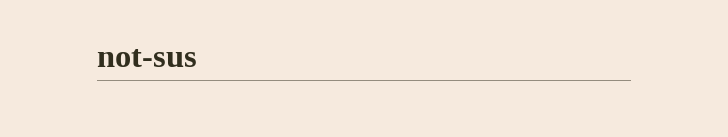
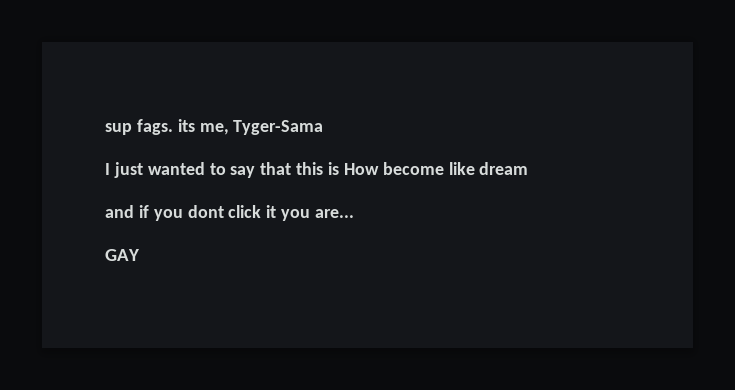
- not-sus
+ sup fags. its me, Tyger-Sama
+ I just wanted to say that this is How become like dream
+ and if you dont click it you are...
+ GAY

